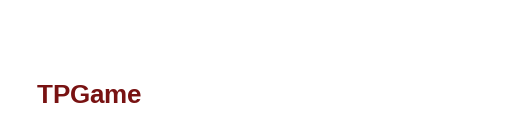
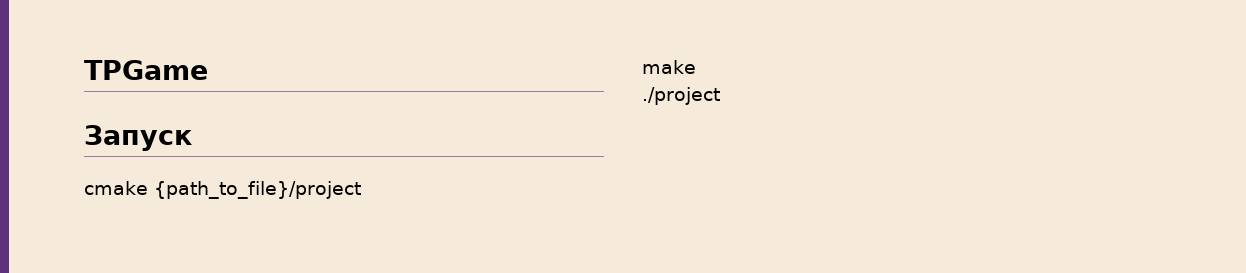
+ Запуск
+ cmake {path_to_file}/project
+ make
+ ./project

